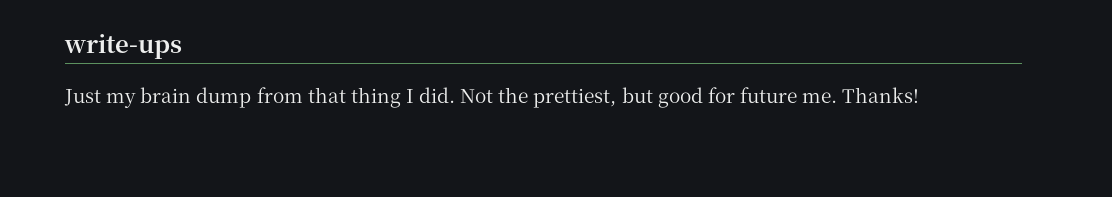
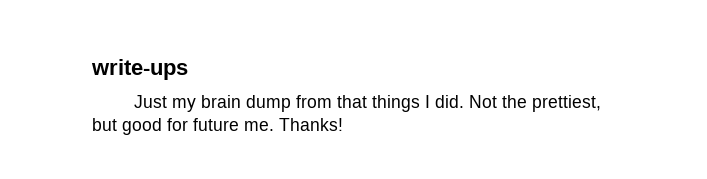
- Just my brain dump from that thing I did.
+ Just my brain dump from that things I did.

